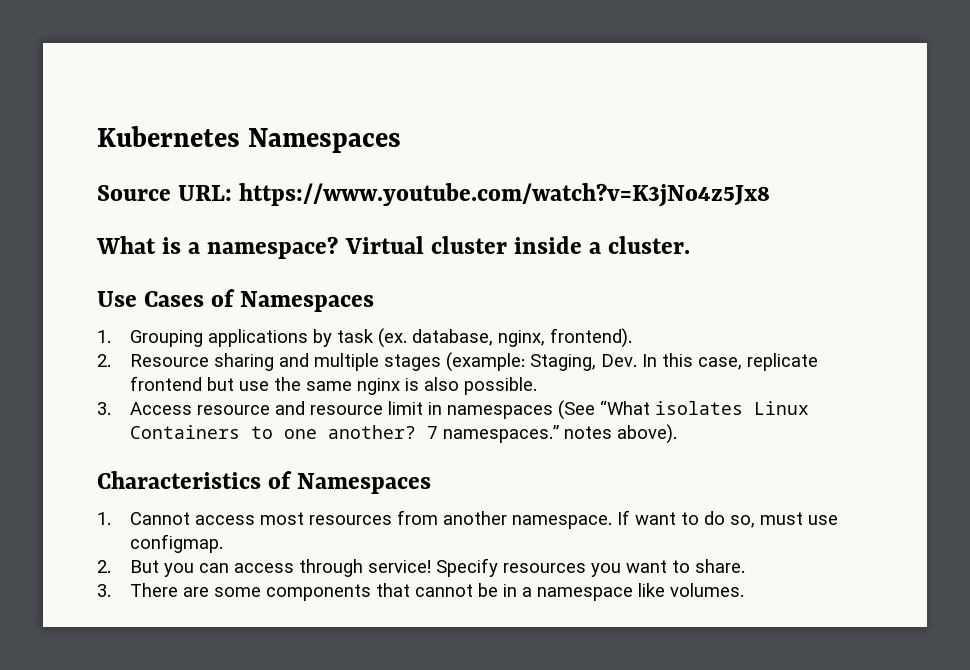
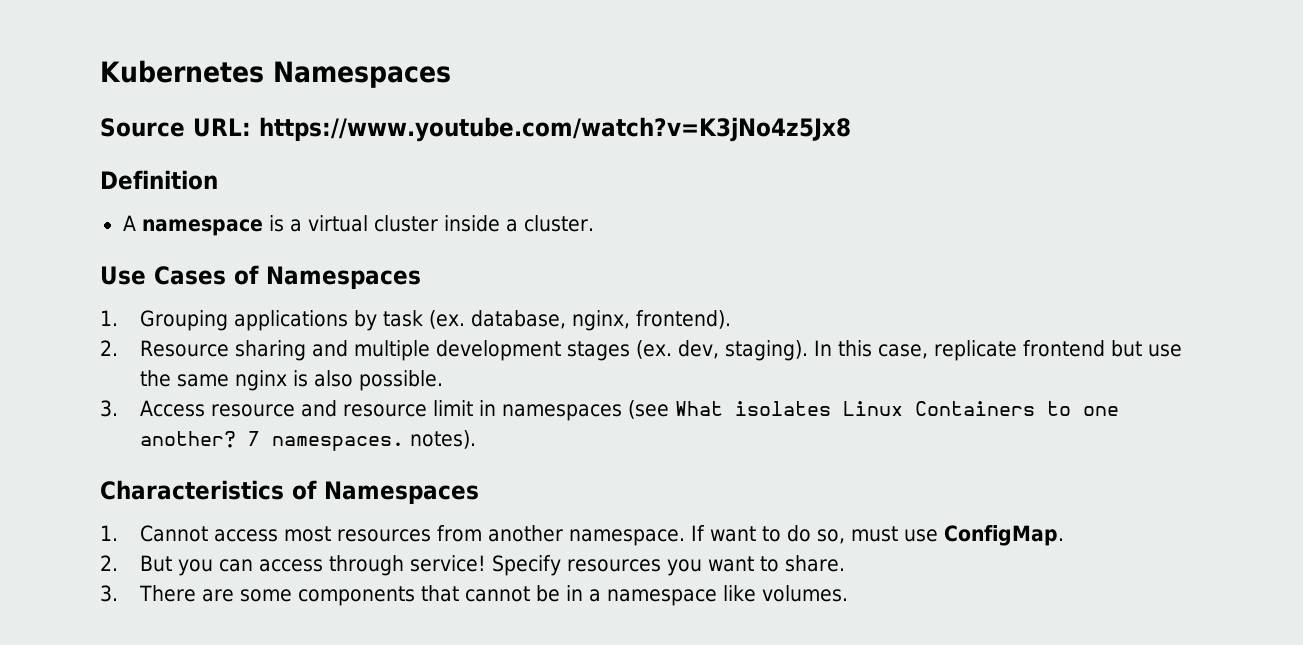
- What is a namespace? Virtual cluster inside a cluster.
+ Definition
+ A namespace is a virtual cluster inside a cluster.
- 2. Resource sharing and multiple stages (example: Staging, Dev. In this case, replicate frontend but use the same nginx is also possible.
+ 2. Resource sharing and multiple development stages (ex. dev, staging). In this case, replicate frontend but use the same nginx is also possible.
- 3. Access resource and resource limit in namespaces (See “What isolates Linux Containers to one another?
+ 3. Access resource and resource limit in namespaces (see What isolates Linux Containers to one another?
- 7 namespaces.” notes above).
+ 7 namespaces. notes).
- If want to do so, must use configmap.
+ If want to do so, must use ConfigMap.

